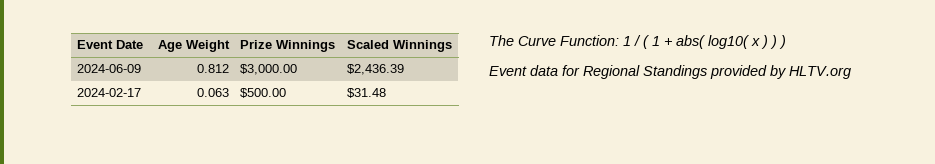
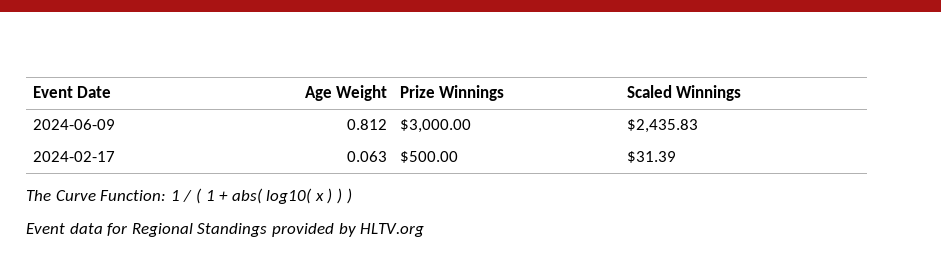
- 2024-06-09 | 0.812 | $3,000.00 | $2,436.39
+ 2024-06-09 | 0.812 | $3,000.00 | $2,435.83
- 2024-02-17 | 0.063 | $500.00 | $31.48
+ 2024-02-17 | 0.063 | $500.00 | $31.39

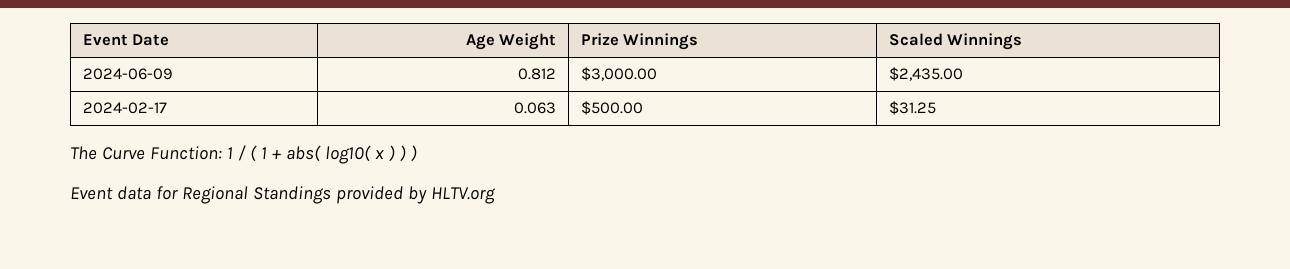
- 2024-06-09 | 0.812 | $3,000.00 | $2,435.83
+ 2024-06-09 | 0.812 | $3,000.00 | $2,435.00
- 2024-02-17 | 0.063 | $500.00 | $31.39
+ 2024-02-17 | 0.063 | $500.00 | $31.25

